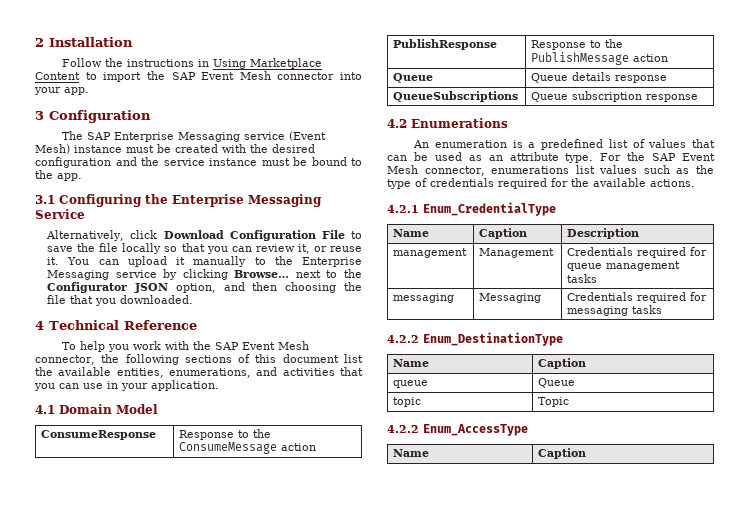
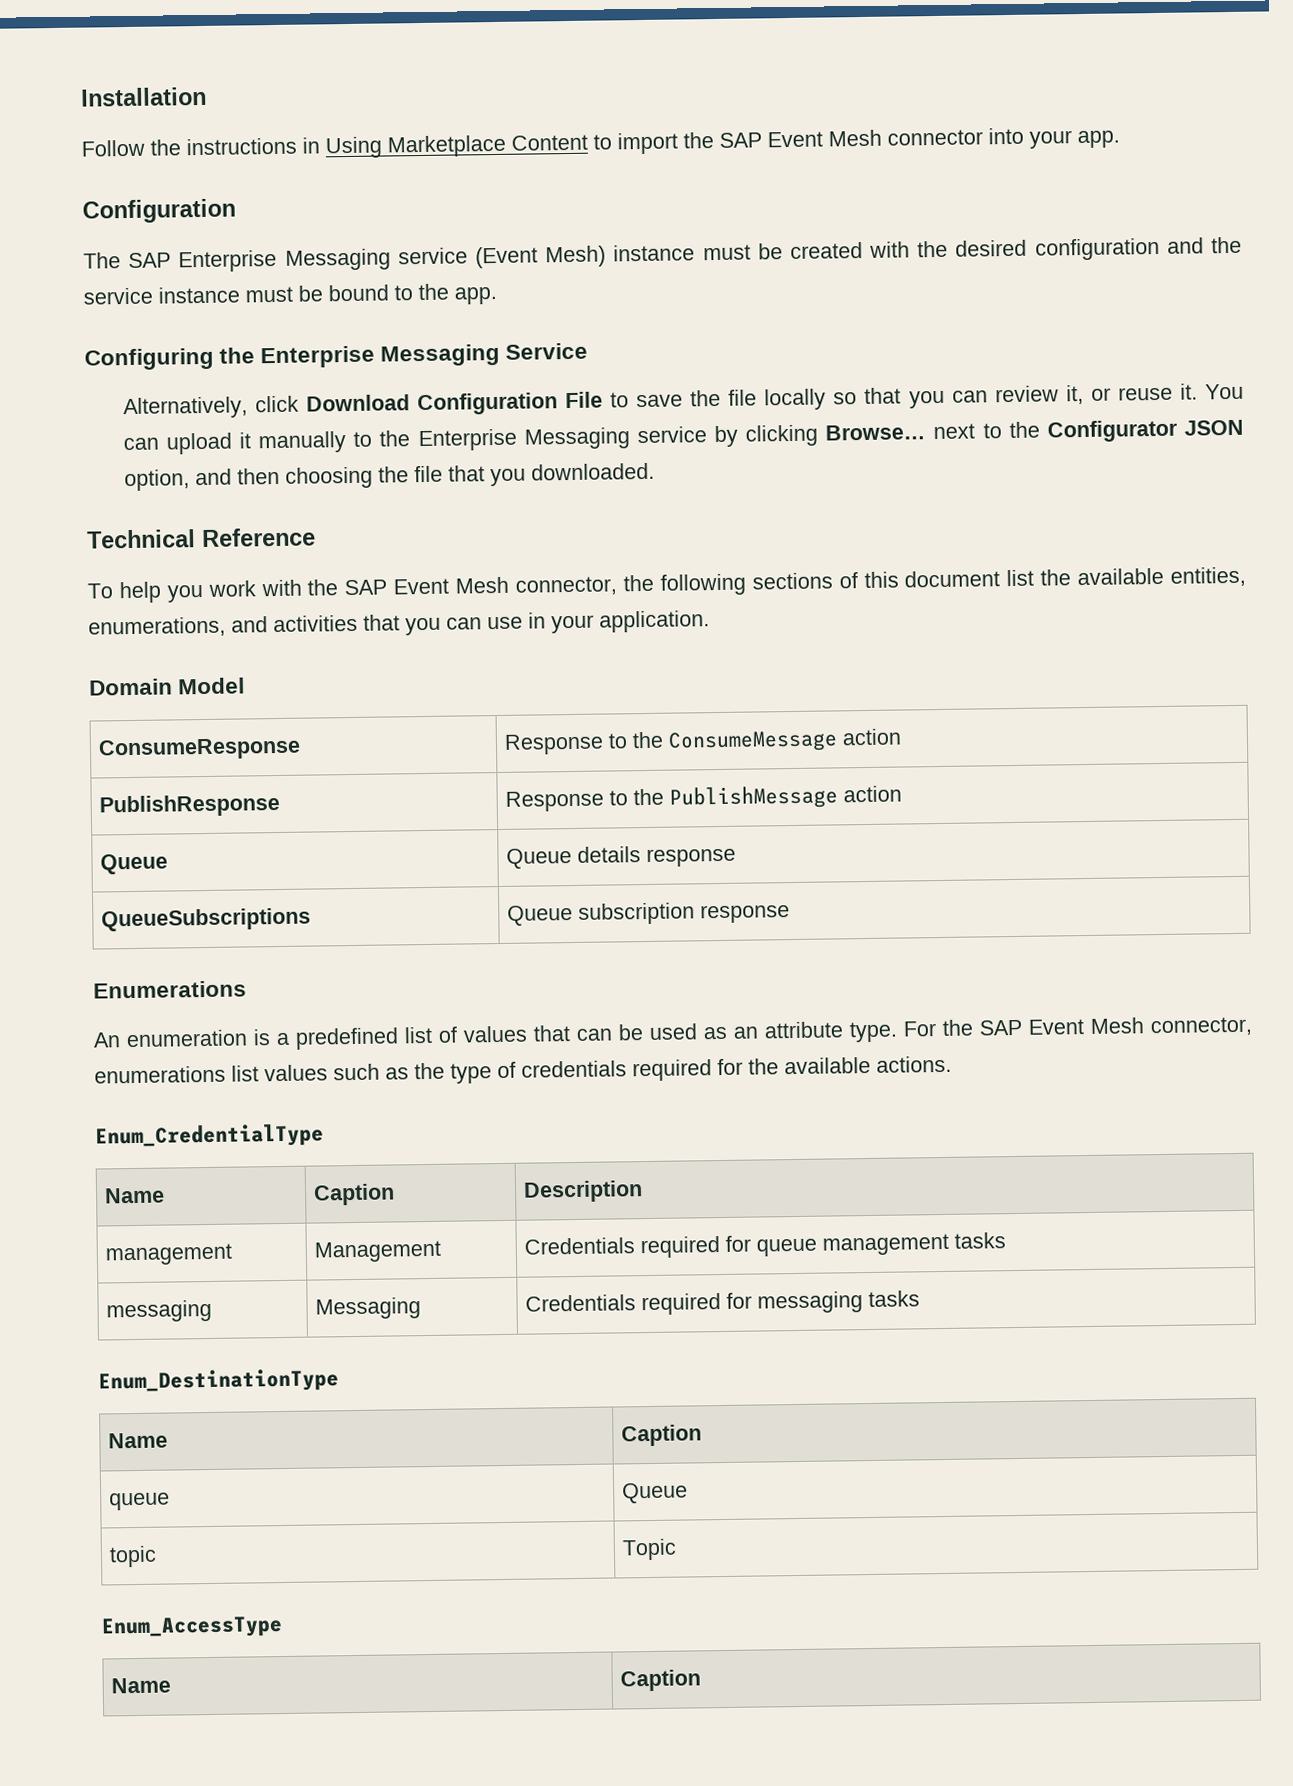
- 2 Installation
+ Installation
  Follow the instructions in Using Marketplace Content to import the SAP Event Mesh connector into your app.
- 3 Configuration
+ Configuration
- 3.1 Configuring the Enterprise Messaging Service
+ Configuring the Enterprise Messaging Service
- 4 Technical Reference
+ Technical Reference
- 4.1 Domain Model
+ Domain Model
- 4.2 Enumerations
+ Enumerations
- 4.2.1 Enum_CredentialType
+ Enum_CredentialType
- 4.2.2 Enum_DestinationType
+ Enum_DestinationType
- 4.2.2 Enum_AccessType
+ Enum_AccessType

